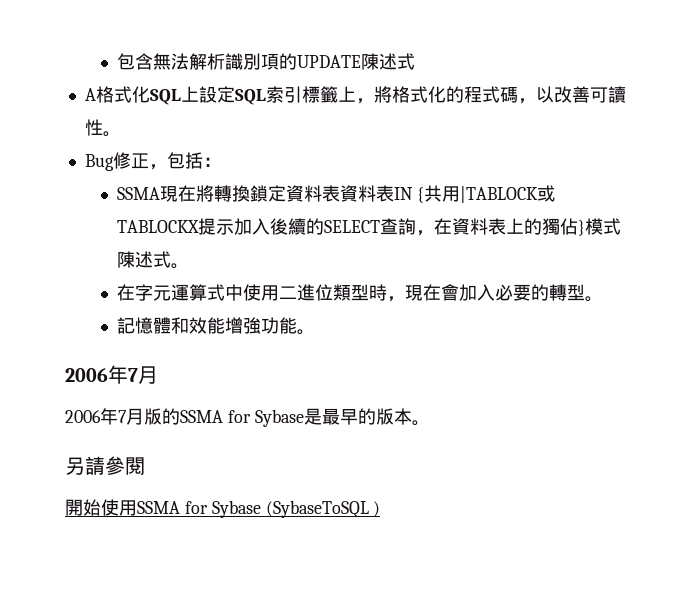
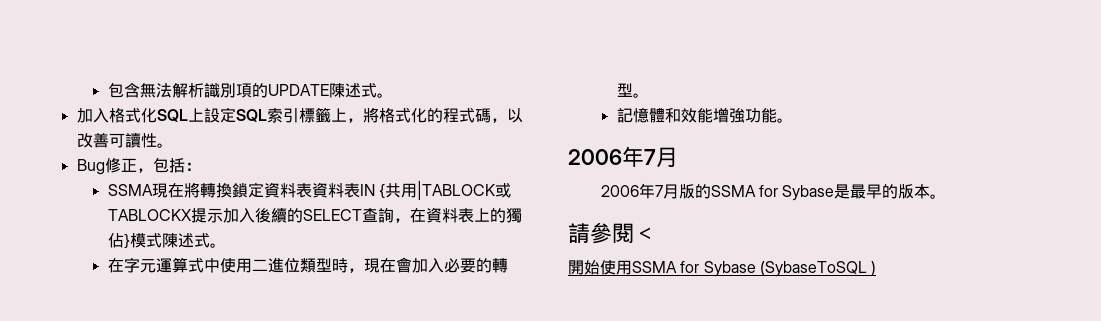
- 包含無法解析識別項的UPDATE陳述式
- A格式化SQL上設定SQL索引標籤上，將格式化的程式碼，以改善可讀性。
+ 包含無法解析識別項的UPDATE陳述式。
+ 加入格式化SQL上設定SQL索引標籤上，將格式化的程式碼，以改善可讀性。
- 另請參閱
+ 請參閱＜

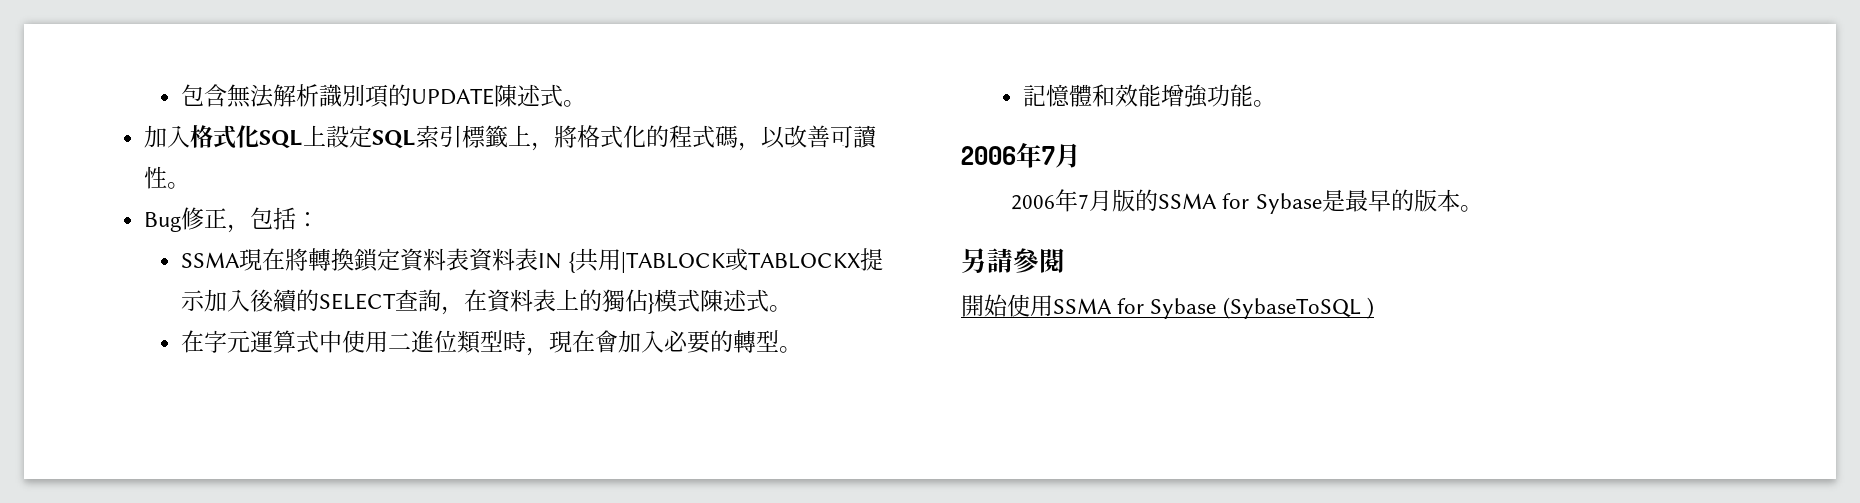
- 請參閱＜
+ 另請參閱

